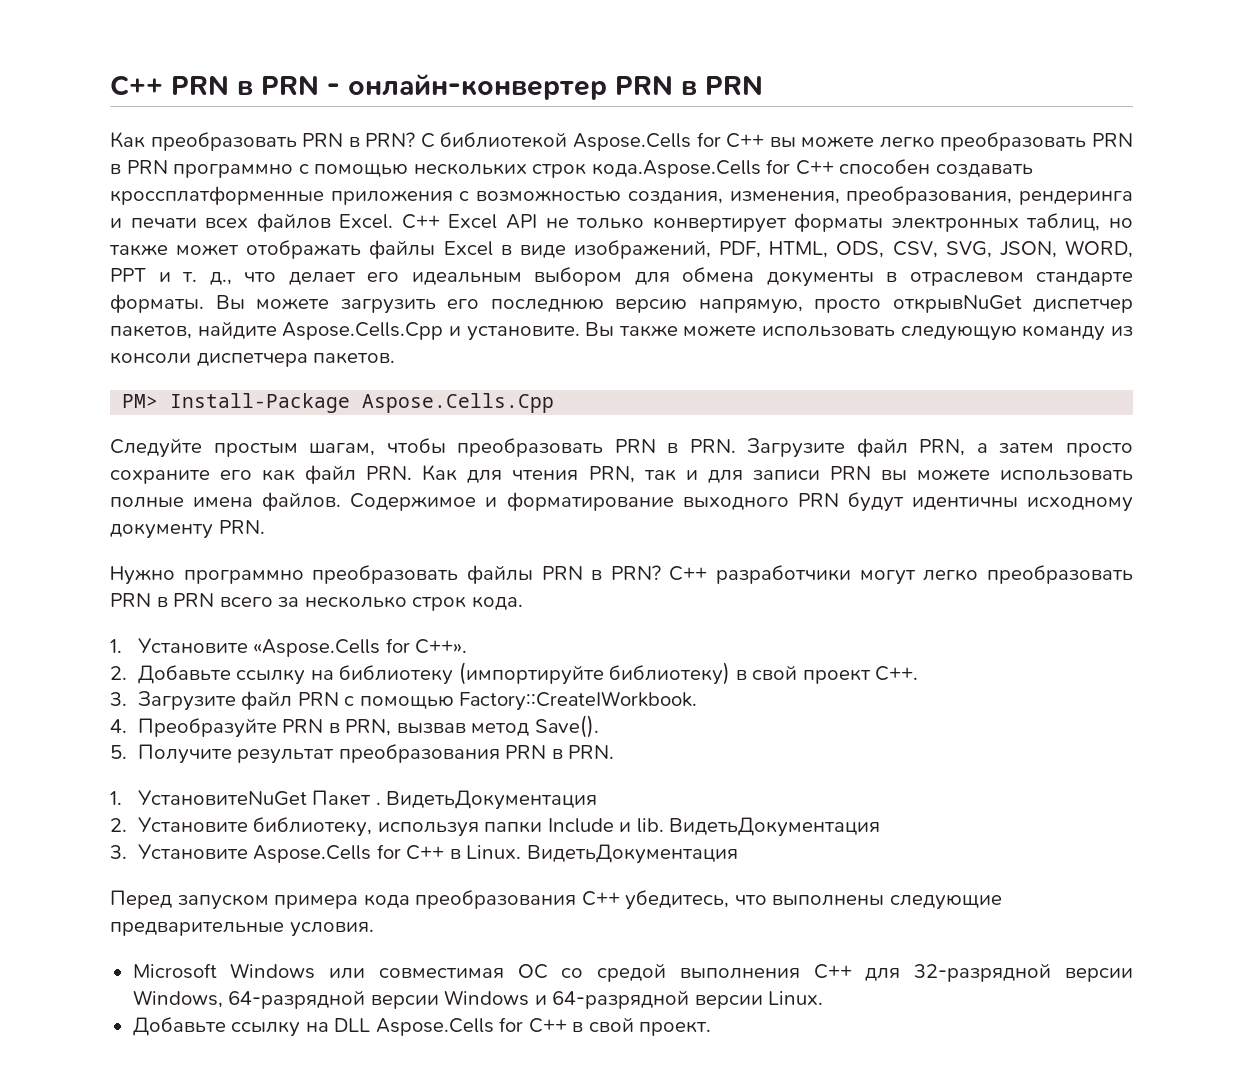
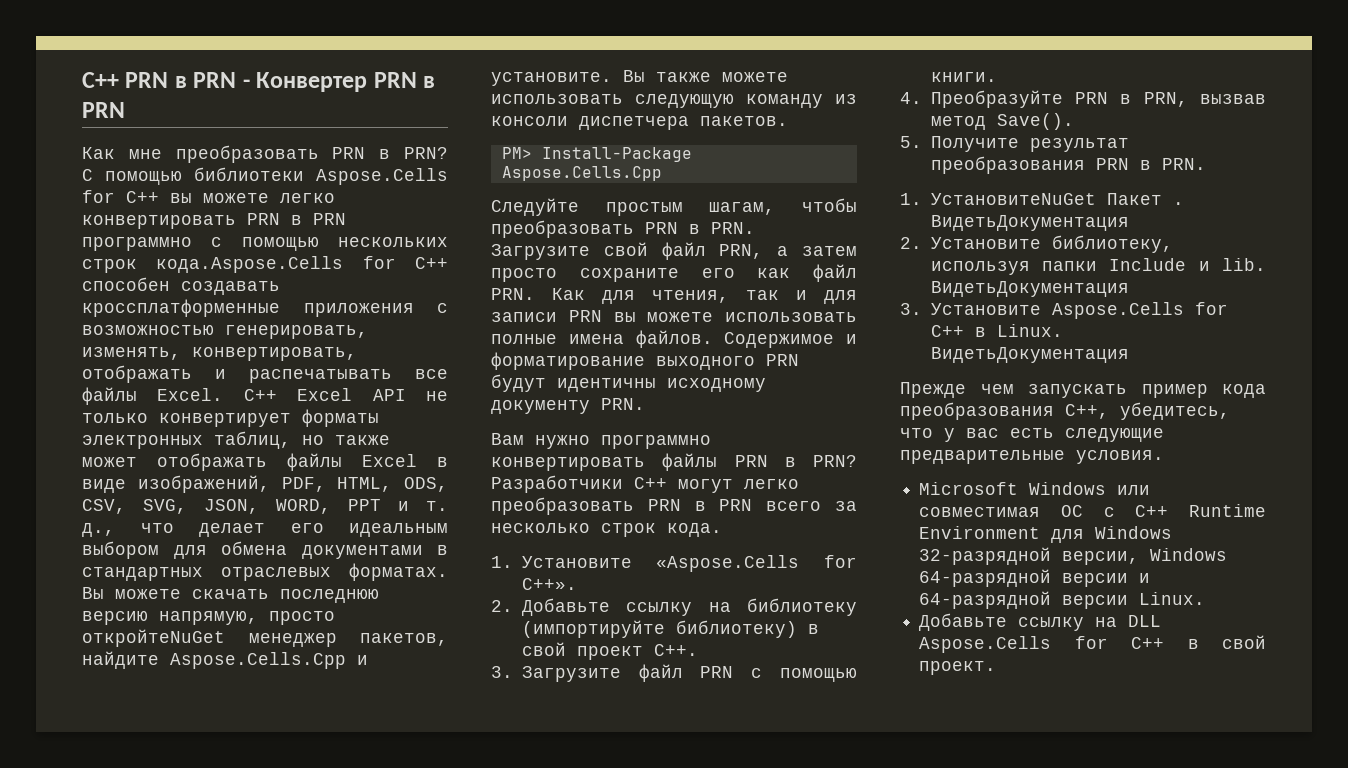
- C++ PRN в PRN - онлайн-конвертер PRN в PRN
+ C++ PRN в PRN - Конвертер PRN в PRN
- Как преобразовать PRN в PRN?
+ Как мне преобразовать PRN в PRN?
- С библиотекой Aspose.Cells for C++ вы можете легко преобразовать PRN в PRN программно с помощью нескольких строк кода.Aspose.Cells for C++ способен создавать кроссплатформенные приложения с возможностью создания, изменения, преобразования, рендеринга и печати всех файлов Excel.
+ С помощью библиотеки Aspose.Cells for C++ вы можете легко конвертировать PRN в PRN программно с помощью нескольких строк кода.Aspose.Cells for C++ способен создавать кроссплатформенные приложения с возможностью генерировать, изменять, конвертировать, отображать и распечатывать все файлы Excel.
- C++ Excel API не только конвертирует форматы электронных таблиц, но также может отображать файлы Excel в виде изображений, PDF, HTML, ODS, CSV, SVG, JSON, WORD, PPT и т. д., что делает его идеальным выбором для обмена документы в отраслевом стандарте форматы. Вы можете загрузить его последнюю версию напрямую, просто открывNuGet диспетчер пакетов, найдите Aspose.Cells.Cpp и установите.
+ C++ Excel API не только конвертирует форматы электронных таблиц, но также может отображать файлы Excel в виде изображений, PDF, HTML, ODS, CSV, SVG, JSON, WORD, PPT и т. д., что делает его идеальным выбором для обмена документами в стандартных отраслевых форматах. Вы можете скачать последнюю версию напрямую, просто откройтеNuGet менеджер пакетов, найдите Aspose.Cells.Cpp и установите.
- Следуйте простым шагам, чтобы преобразовать PRN в PRN. Загрузите файл PRN, а затем просто сохраните его как файл PRN. Как для чтения PRN, так и для записи PRN вы можете использовать полные имена файлов.
+ Следуйте простым шагам, чтобы преобразовать PRN в PRN. Загрузите свой файл PRN, а затем просто сохраните его как файл PRN. Как для чтения, так и для записи PRN вы можете использовать полные имена файлов.
- Нужно программно преобразовать файлы PRN в PRN?
+ Вам нужно программно конвертировать файлы PRN в PRN?
- C++ разработчики могут легко преобразовать PRN в PRN всего за несколько строк кода.
+ Разработчики C++ могут легко преобразовать PRN в PRN всего за несколько строк кода.
- 3. Загрузите файл PRN с помощью Factory::CreateIWorkbook.
+ 3. Загрузите файл PRN с помощью книги.
- Перед запуском примера кода преобразования C++ убедитесь, что выполнены следующие предварительные условия.
+ Прежде чем запускать пример кода преобразования C++, убедитесь, что у вас есть следующие предварительные условия.
- Microsoft Windows или совместимая ОС со средой выполнения C++ для 32-разрядной версии Windows, 64-разрядной версии Windows и 64-разрядной версии Linux.
+ Microsoft Windows или совместимая ОС с C++ Runtime Environment для Windows 32-разрядной версии, Windows 64-разрядной версии и 64-разрядной версии Linux.

